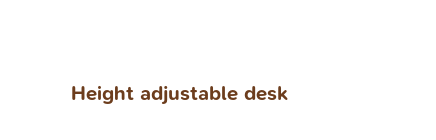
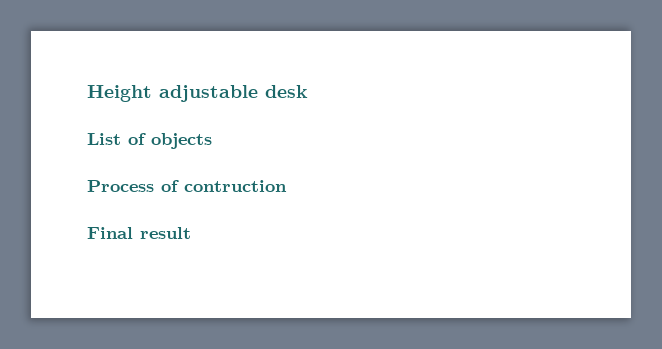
+ List of objects
+ Process of contruction
+ Final result

